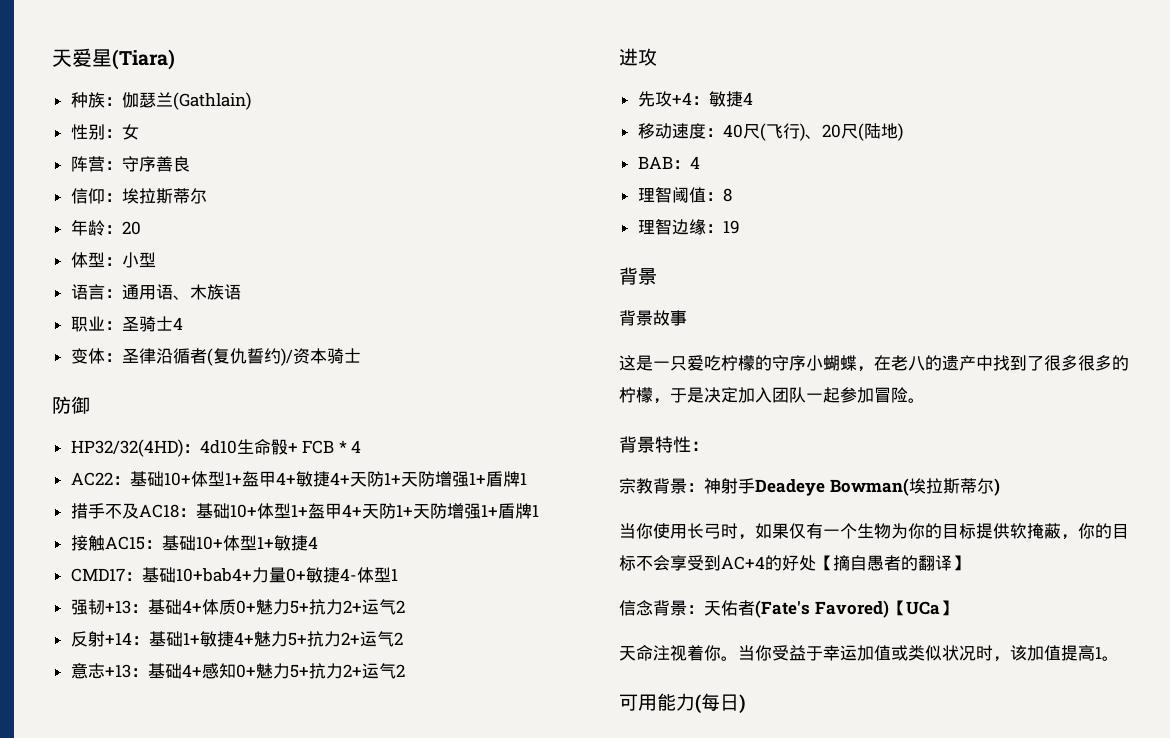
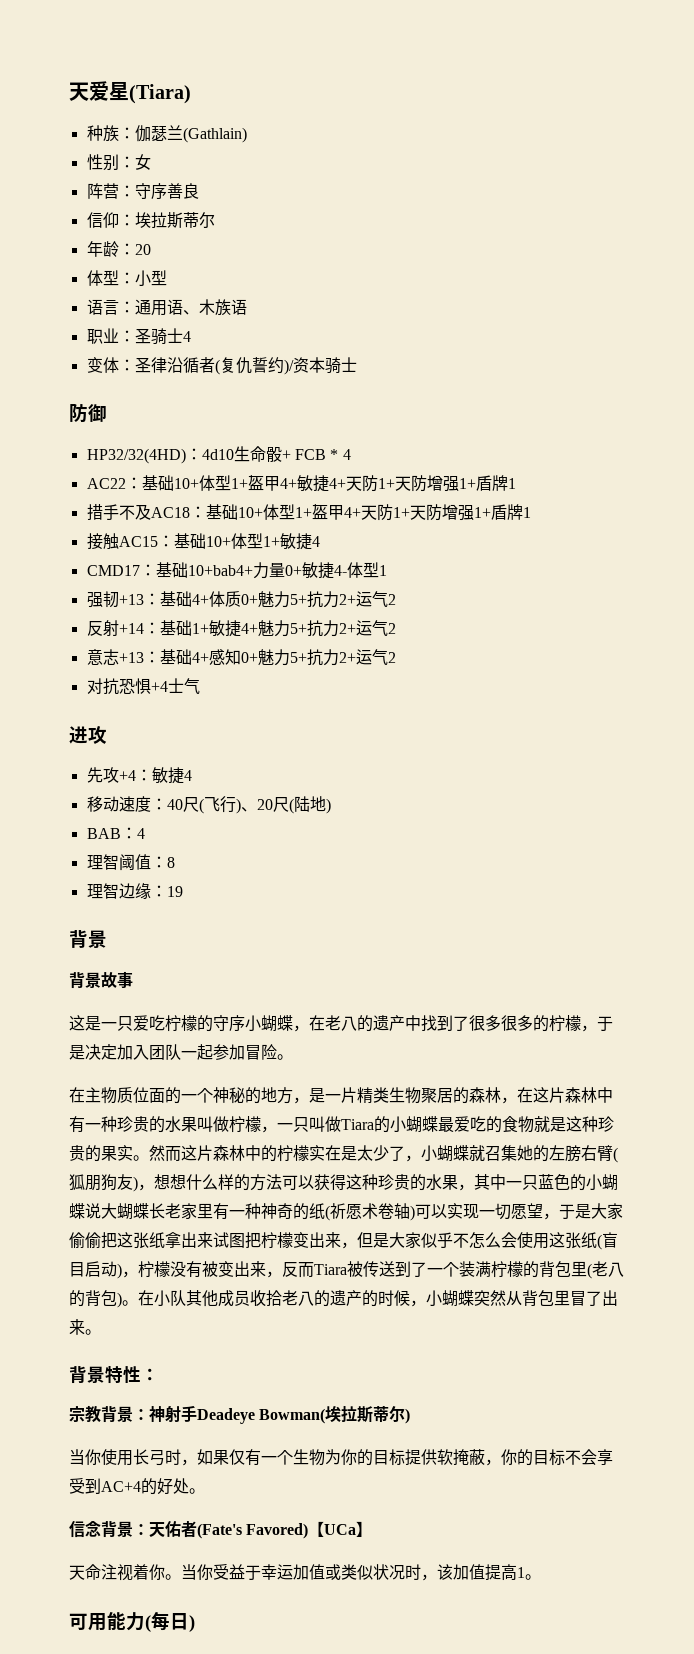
+ 对抗恐惧+4士气
+ 在主物质位面的一个神秘的地方，是一片精类生物聚居的森林，在这片森林中有一种珍贵的水果叫做柠檬，一只叫做Tiara的小蝴蝶最爱吃的食物就是这种珍贵的果实。然而这片森林中的柠檬实在是太少了，小蝴蝶就召集她的左膀右臂(狐朋狗友)，想想什么样的方法可以获得这种珍贵的水果，其中一只蓝色的小蝴蝶说大蝴蝶长老家里有一种神奇的纸(祈愿术卷轴)可以实现一切愿望，于是大家偷偷把这张纸拿出来试图把柠檬变出来，但是大家似乎不怎么会使用这张纸(盲目启动)，柠檬没有被变出来，反而Tiara被传送到了一个装满柠檬的背包里(老八的背包)。在小队其他成员收拾老八的遗产的时候，小蝴蝶突然从背包里冒了出来。
- 当你使用长弓时，如果仅有一个生物为你的目标提供软掩蔽，你的目标不会享受到AC+4的好处【摘自愚者的翻译】
+ 当你使用长弓时，如果仅有一个生物为你的目标提供软掩蔽，你的目标不会享受到AC+4的好处。

